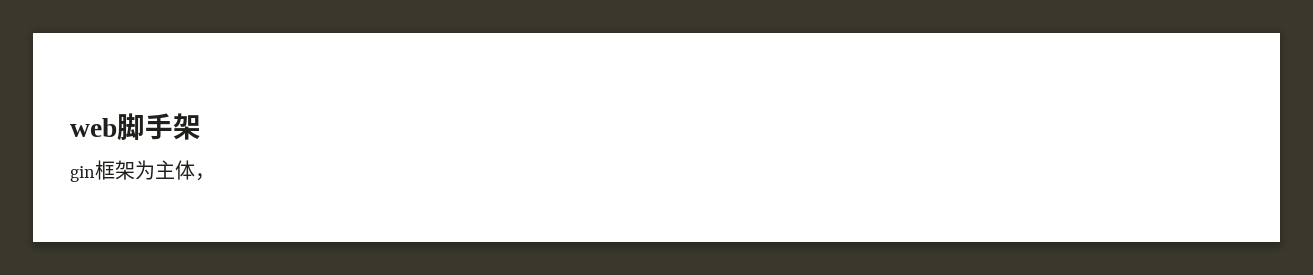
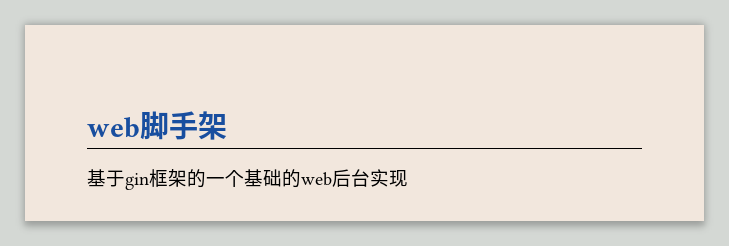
- gin框架为主体，
+ 基于gin框架的一个基础的web后台实现

